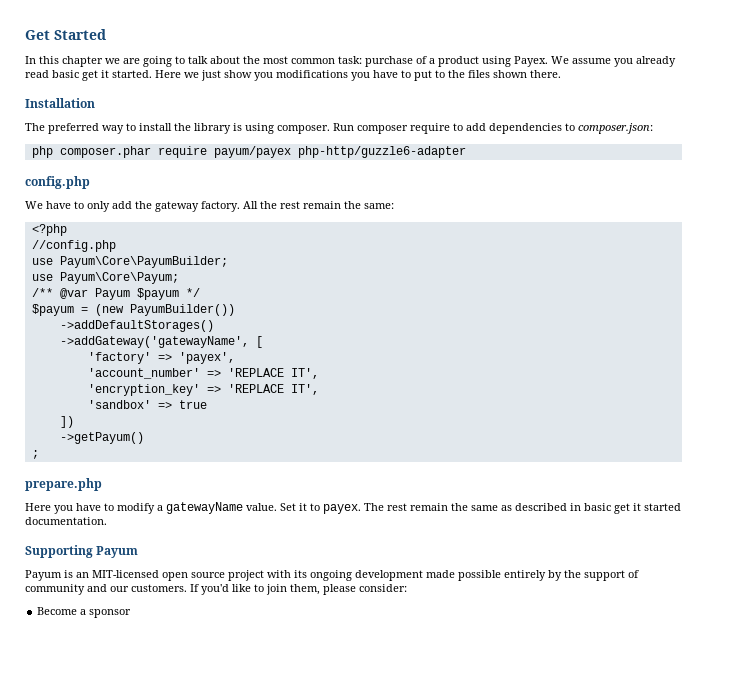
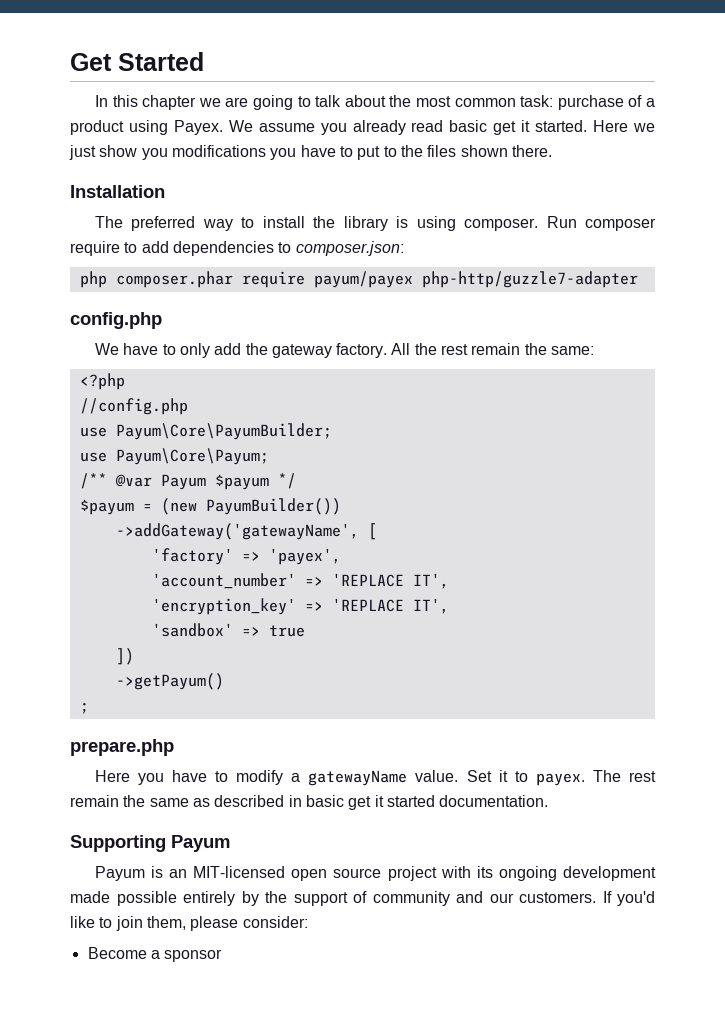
- php composer.phar require payum/payex php-http/guzzle6-adapter
+ php composer.phar require payum/payex php-http/guzzle7-adapter
- ->addDefaultStorages()

